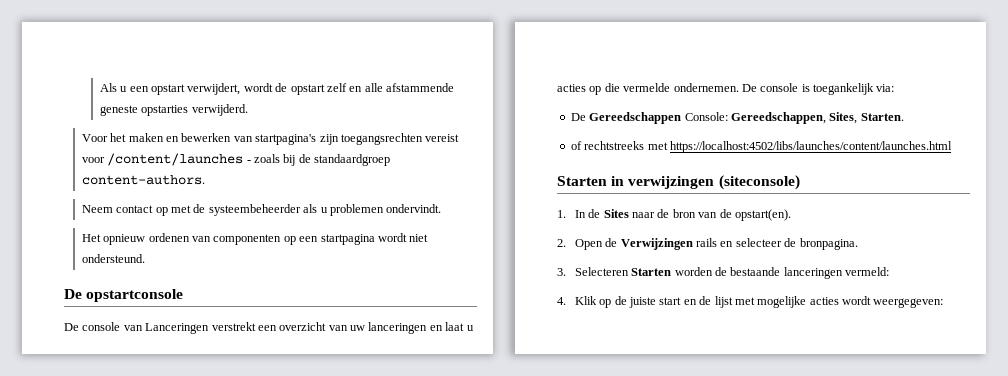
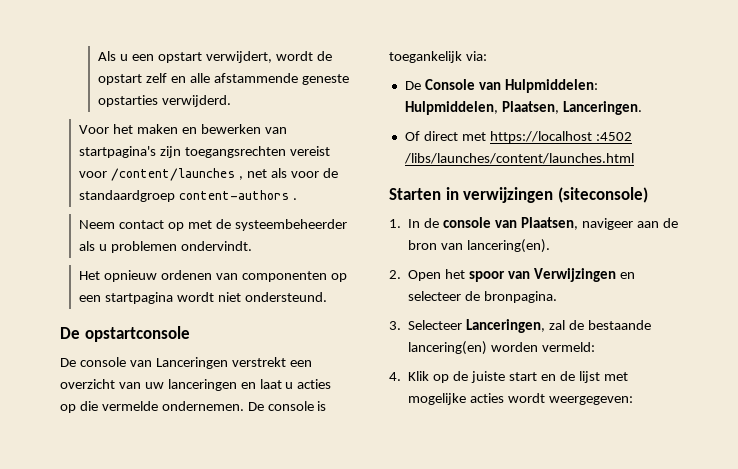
- Voor het maken en bewerken van startpagina's zijn toegangsrechten vereist voor /content/launches - zoals bij de standaardgroep content-authors.
+ Voor het maken en bewerken van startpagina's zijn toegangsrechten vereist voor /content/launches , net als voor de standaardgroep content-authors .
- De Gereedschappen Console: Gereedschappen, Sites, Starten.
- of rechtstreeks met https://localhost:4502/libs/launches/content/launches.html
+ De Console van Hulpmiddelen: Hulpmiddelen, Plaatsen, Lanceringen.
+ Of direct met https://localhost :4502 /libs/launches/content/launches.html
- 1. In de Sites naar de bron van de opstart(en).
+ 1. In de console van Plaatsen, navigeer aan de bron van lancering(en).
- 2. Open de Verwijzingen rails en selecteer de bronpagina.
+ 2. Open het spoor van Verwijzingen en selecteer de bronpagina.
- 3. Selecteren Starten worden de bestaande lanceringen vermeld:
+ 3. Selecteer Lanceringen, zal de bestaande lancering(en) worden vermeld:

